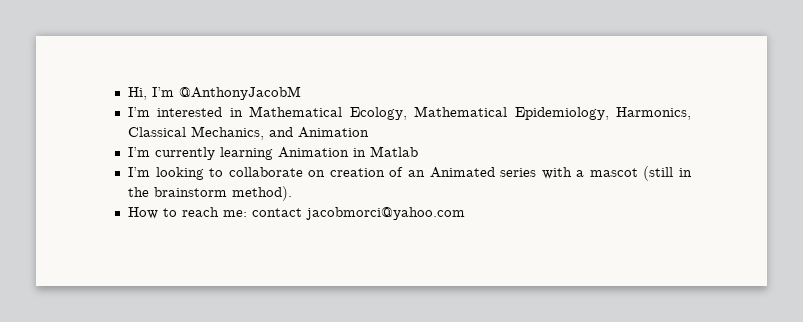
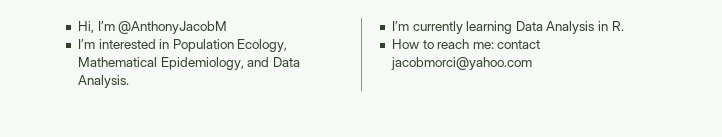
- I’m interested in Mathematical Ecology, Mathematical Epidemiology, Harmonics, Classical Mechanics, and Animation
- I’m currently learning Animation in Matlab
- I’m looking to collaborate on creation of an Animated series with a mascot (still in the brainstorm method).
+ I’m interested in Population Ecology, Mathematical Epidemiology, and Data Analysis.
+ I’m currently learning Data Analysis in R.

